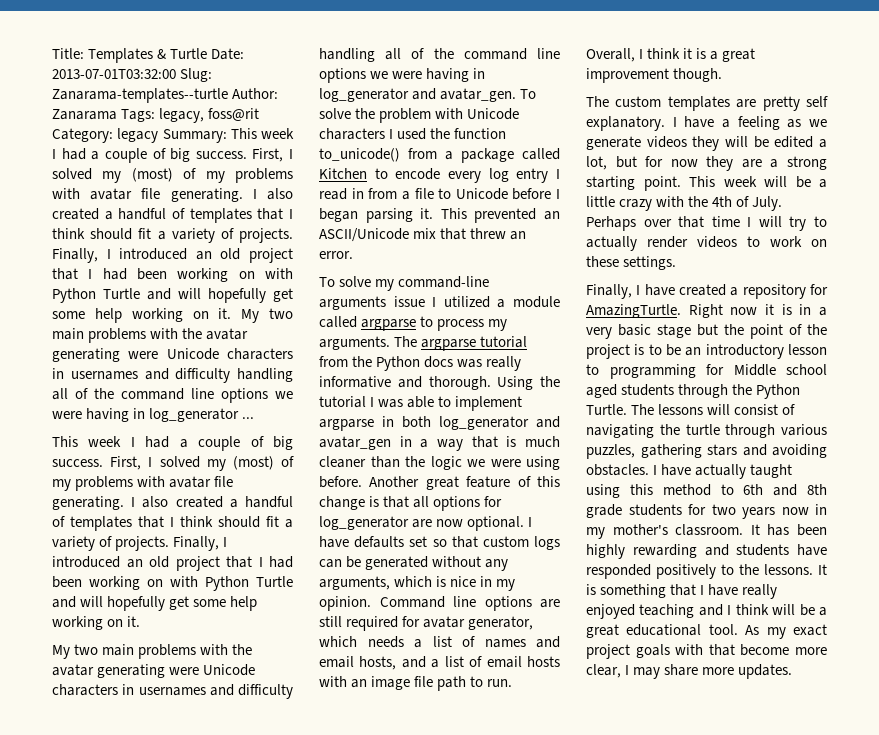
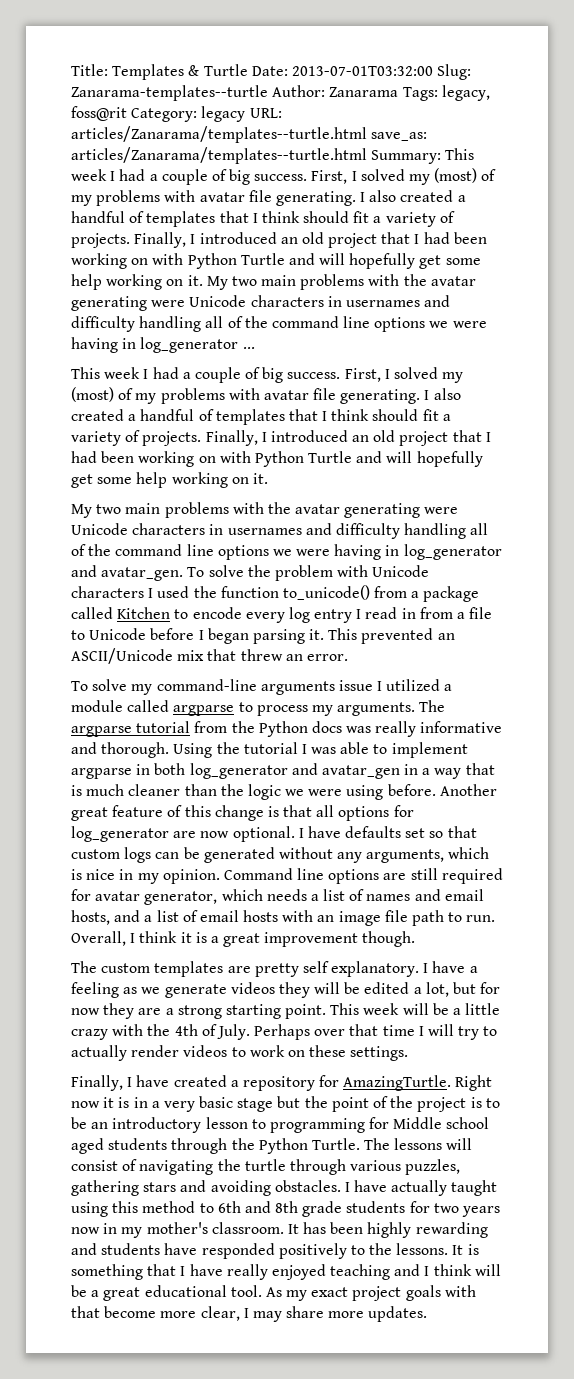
- Title: Templates & Turtle Date: 2013-07-01T03:32:00 Slug: Zanarama-templates--turtle Author: Zanarama Tags: legacy, foss@rit Category: legacy Summary: This week I had a couple of big success.
+ Title: Templates & Turtle Date: 2013-07-01T03:32:00 Slug: Zanarama-templates--turtle Author: Zanarama Tags: legacy, foss@rit Category: legacy URL: articles/Zanarama/templates--turtle.html save_as: articles/Zanarama/templates--turtle.html Summary: This week I had a couple of big success.

